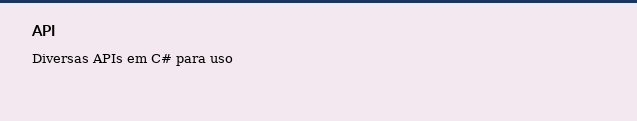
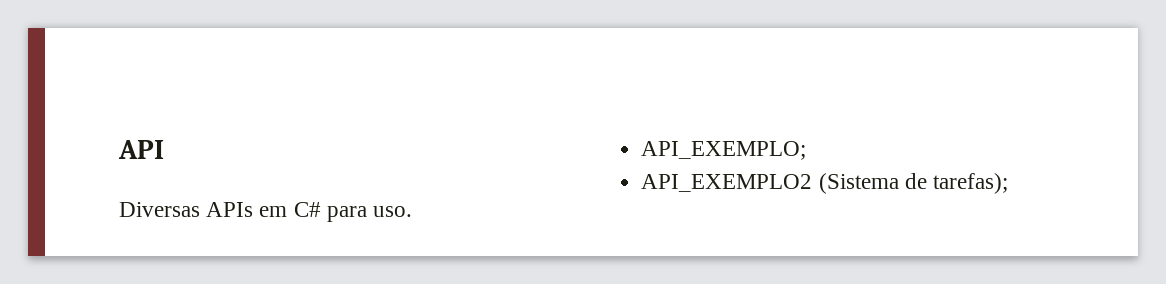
- Diversas APIs em C# para uso
+ Diversas APIs em C# para uso.
+ API_EXEMPLO;
+ API_EXEMPLO2 (Sistema de tarefas);

